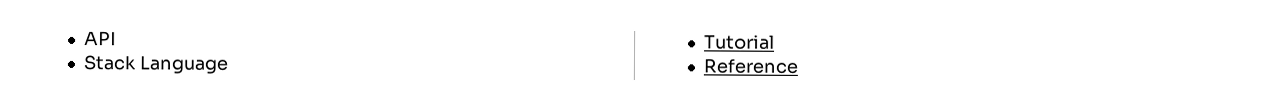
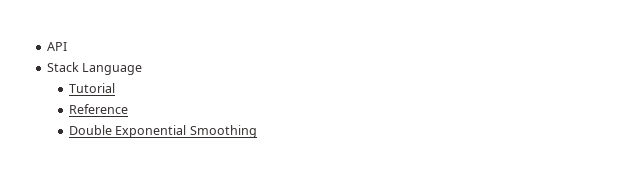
+ Double Exponential Smoothing

